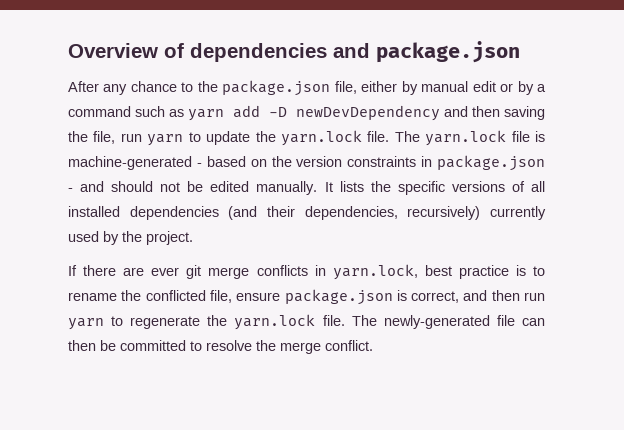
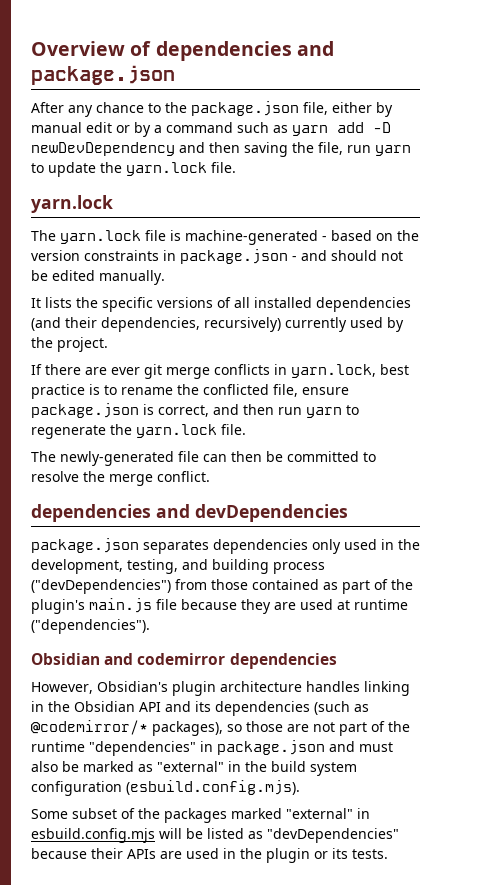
- After any chance to the package.json file, either by manual edit or by a command such as yarn add -D newDevDependency and then saving the file, run yarn to update the yarn.lock file. The yarn.lock file is machine-generated - based on the version constraints in package.json - and should not be edited manually. It lists the specific versions of all installed dependencies (and their dependencies, recursively) currently used by the project.
+ After any chance to the package.json file, either by manual edit or by a command such as yarn add -D newDevDependency and then saving the file, run yarn to update the yarn.lock file.
+ yarn.lock
+ The yarn.lock file is machine-generated - based on the version constraints in package.json - and should not be edited manually.
+ It lists the specific versions of all installed dependencies (and their dependencies, recursively) currently used by the project.
- If there are ever git merge conflicts in yarn.lock, best practice is to rename the conflicted file, ensure package.json is correct, and then run yarn to regenerate the yarn.lock file. The newly-generated file can then be committed to resolve the merge conflict.
+ If there are ever git merge conflicts in yarn.lock, best practice is to rename the conflicted file, ensure package.json is correct, and then run yarn to regenerate the yarn.lock file.
+ The newly-generated file can then be committed to resolve the merge conflict.
+ dependencies and devDependencies
+ package.json separates dependencies only used in the development, testing, and building process ("devDependencies") from those contained as part of the plugin's main.js file because they are used at runtime ("dependencies").
+ Obsidian and codemirror dependencies
+ However, Obsidian's plugin architecture handles linking in the Obsidian API and its dependencies (such as @codemirror/* packages), so those are not part of the runtime "dependencies" in package.json and must also be marked as "external" in the build system configuration (esbuild.config.mjs).
+ Some subset of the packages marked "external" in esbuild.config.mjs will be listed as "devDependencies" because their APIs are used in the plugin or its tests.

